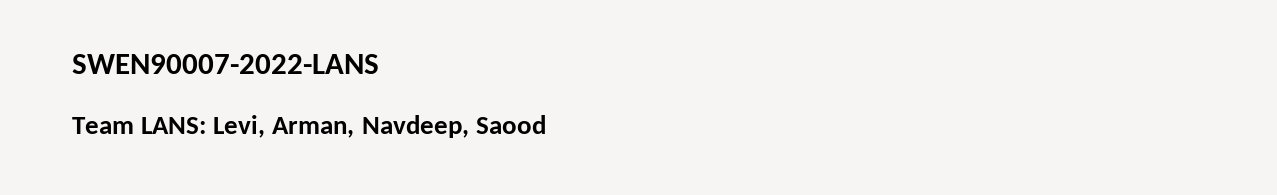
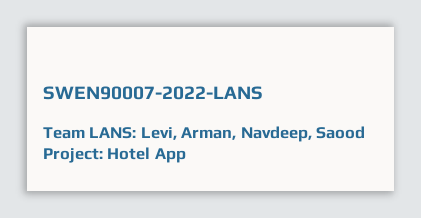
- Team LANS: Levi, Arman, Navdeep, Saood
+ Team LANS: Levi, Arman, Navdeep, Saood Project: Hotel App

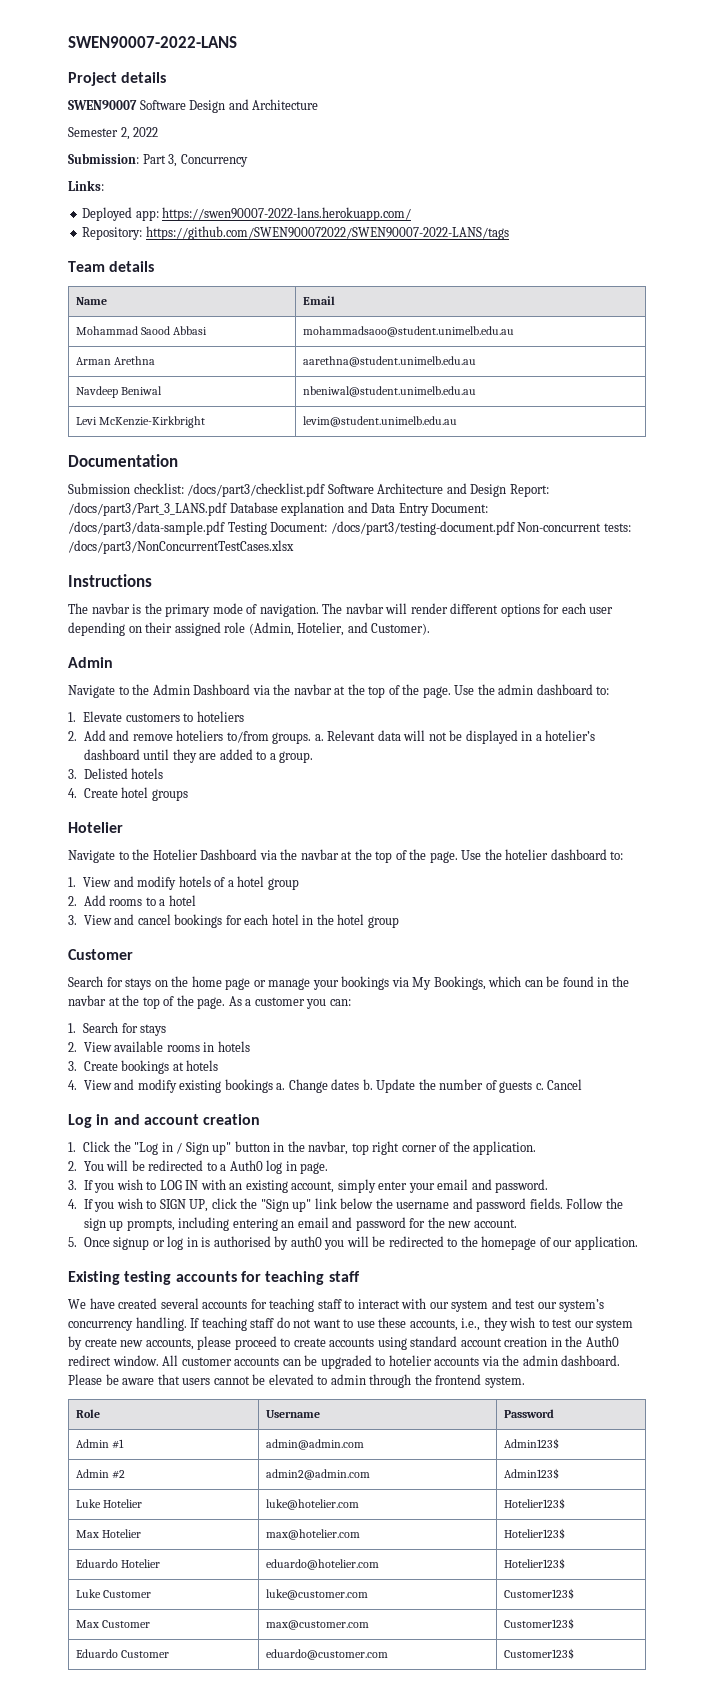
- Team LANS: Levi, Arman, Navdeep, Saood Project: Hotel App
+ Project details
+ SWEN90007 Software Design and Architecture
+ Semester 2, 2022
+ Submission: Part 3, Concurrency
+ Links:
+ Deployed app: https://swen90007-2022-lans.herokuapp.com/
+ Repository: https://github.com/SWEN900072022/SWEN90007-2022-LANS/tags
+ Team details
+ Name | Email
+ Mohammad Saood Abbasi | mohammadsaoo@student.unimelb.edu.au
+ Arman Arethna | aarethna@student.unimelb.edu.au
+ Navdeep Beniwal | nbeniwal@student.unimelb.edu.au
+ Levi McKenzie-Kirkbright | levim@student.unimelb.edu.au
+ Documentation
+ Submission checklist: /docs/part3/checklist.pdf Software Architecture and Design Report: /docs/part3/Part_3_LANS.pdf Database explanation and Data Entry Document: /docs/part3/data-sample.pdf Testing Document: /docs/part3/testing-document.pdf Non-concurrent tests: /docs/part3/NonConcurrentTestCases.xlsx
+ Instructions
+ The navbar is the primary mode of navigation. The navbar will render different options for each user depending on their assigned role (Admin, Hotelier, and Customer).
+ Admin
+ Navigate to the Admin Dashboard via the navbar at the top of the page. Use the admin dashboard to:
+ 1. Elevate customers to hoteliers
+ 2. Add and remove hoteliers to/from groups. a. Relevant data will not be displayed in a hotelier’s dashboard until they are added to a group.
+ 3. Delisted hotels
+ 4. Create hotel groups
+ Hotelier
+ Navigate to the Hotelier Dashboard via the navbar at the top of the page. Use the hotelier dashboard to:
+ 1. View and modify hotels of a hotel group
+ 2. Add rooms to a hotel
+ 3. View and cancel bookings for each hotel in the hotel group
+ Customer
+ Search for stays on the home page or manage your bookings via My Bookings, which can be found in the navbar at the top of the page. As a customer you can:
+ 1. Search for stays
+ 2. View available rooms in hotels
+ 3. Create bookings at hotels
+ 4. View and modify existing bookings a. Change dates b. Update the number of guests c. Cancel
+ Log in and account creation
+ 1. Click the "Log in / Sign up" button in the navbar, top right corner of the application.
+ 2. You will be redirected to a Auth0 log in page.
+ 3. If you wish to LOG IN with an existing account, simply enter your email and password.
+ 4. If you wish to SIGN UP, click the "Sign up" link below the username and password fields. Follow the sign up prompts, including entering an email and password for the new account.
+ 5. Once signup or log in is authorised by auth0 you will be redirected to the homepage of our application.
+ Existing testing accounts for teaching staff
+ We have created several accounts for teaching staff to interact with our system and test our system’s concurrency handling. If teaching staff do not want to use these accounts, i.e., they wish to test our system by create new accounts, please proceed to create accounts using standard account creation in the Auth0 redirect window. All customer accounts can be upgraded to hotelier accounts via the admin dashboard. Please be aware that users cannot be elevated to admin through the frontend system.
+ Role | Username | Password
+ Admin #1 | admin@admin.com | Admin123$
+ Admin #2 | admin2@admin.com | Admin123$
+ Luke Hotelier | luke@hotelier.com | Hotelier123$
+ Max Hotelier | max@hotelier.com | Hotelier123$
+ Eduardo Hotelier | eduardo@hotelier.com | Hotelier123$
+ Luke Customer | luke@customer.com | Customer123$
+ Max Customer | max@customer.com | Customer123$
+ Eduardo Customer | eduardo@customer.com | Customer123$

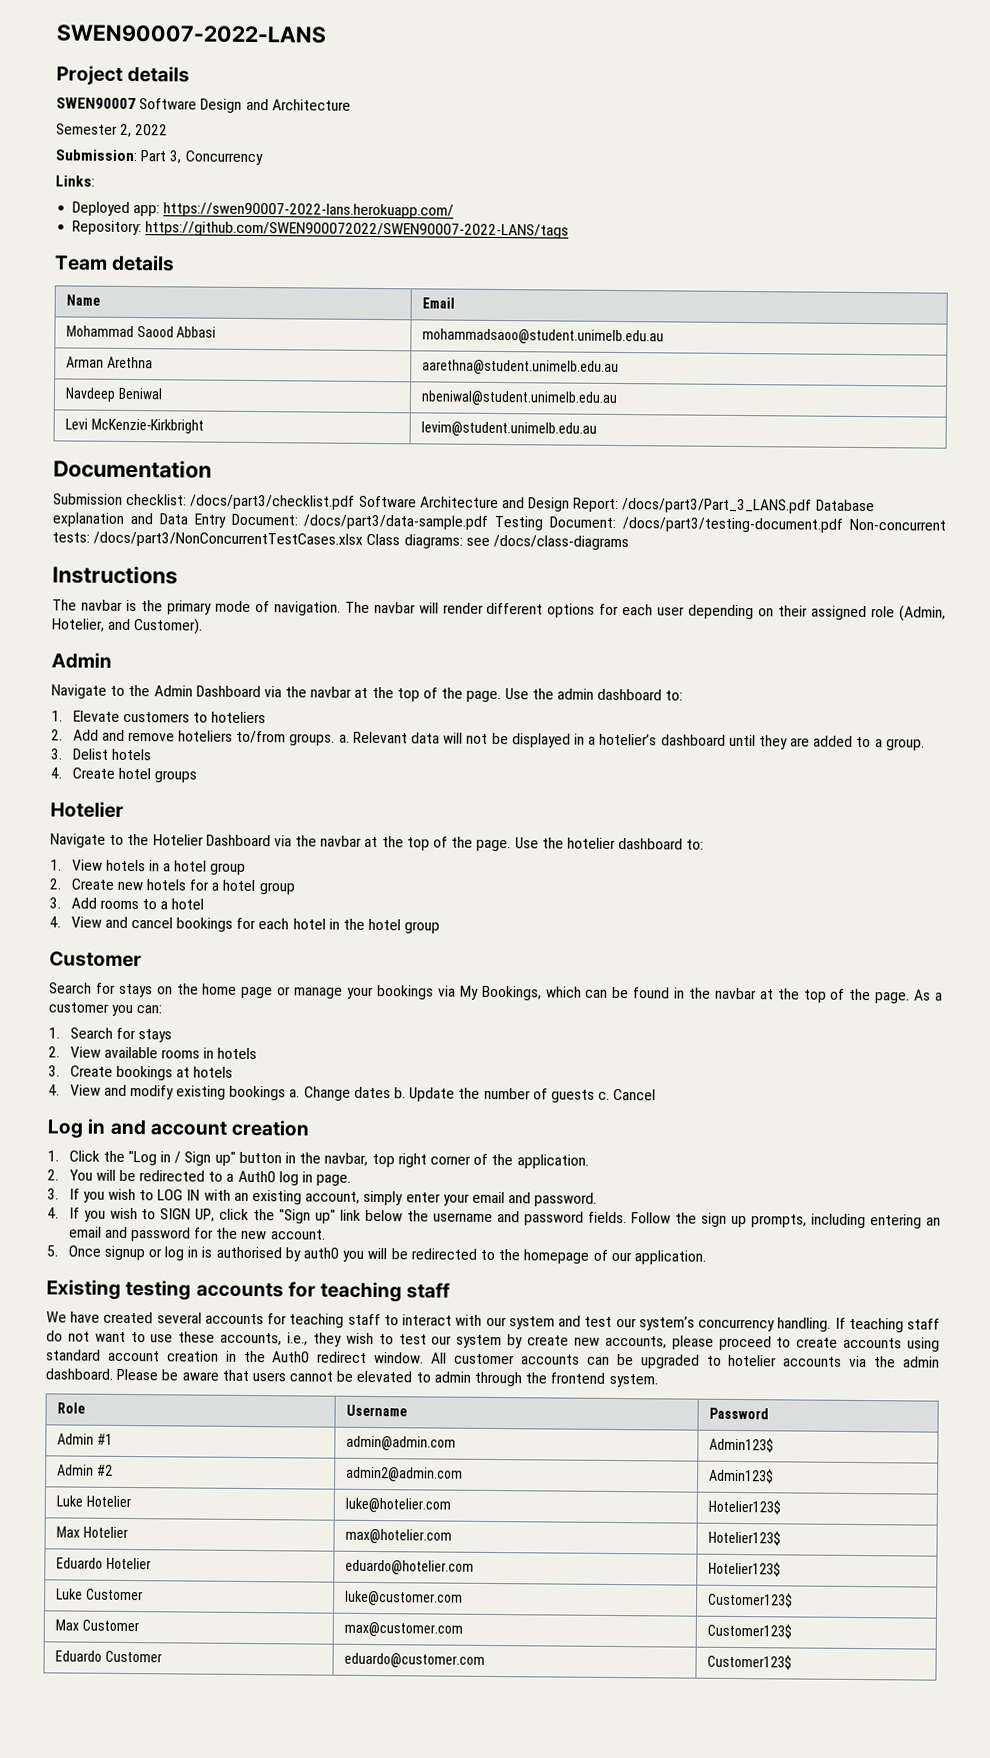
- Submission checklist: /docs/part3/checklist.pdf Software Architecture and Design Report: /docs/part3/Part_3_LANS.pdf Database explanation and Data Entry Document: /docs/part3/data-sample.pdf Testing Document: /docs/part3/testing-document.pdf Non-concurrent tests: /docs/part3/NonConcurrentTestCases.xlsx
+ Submission checklist: /docs/part3/checklist.pdf Software Architecture and Design Report: /docs/part3/Part_3_LANS.pdf Database explanation and Data Entry Document: /docs/part3/data-sample.pdf Testing Document: /docs/part3/testing-document.pdf Non-concurrent tests: /docs/part3/NonConcurrentTestCases.xlsx Class diagrams: see /docs/class-diagrams
- 3. Delisted hotels
+ 3. Delist hotels
- 1. View and modify hotels of a hotel group
- 2. Add rooms to a hotel
+ 1. View hotels in a hotel group
+ 2. Create new hotels for a hotel group
+ 3. Add rooms to a hotel
- 3. View and cancel bookings for each hotel in the hotel group
+ 4. View and cancel bookings for each hotel in the hotel group

